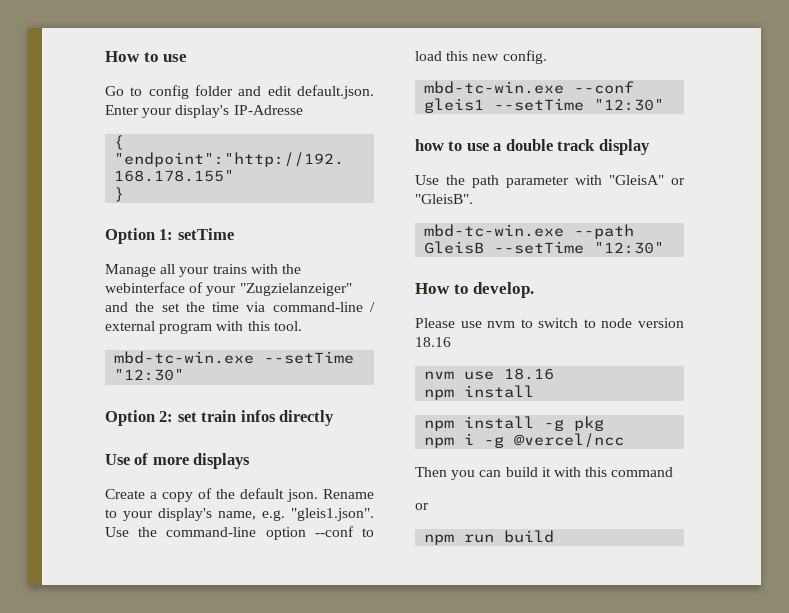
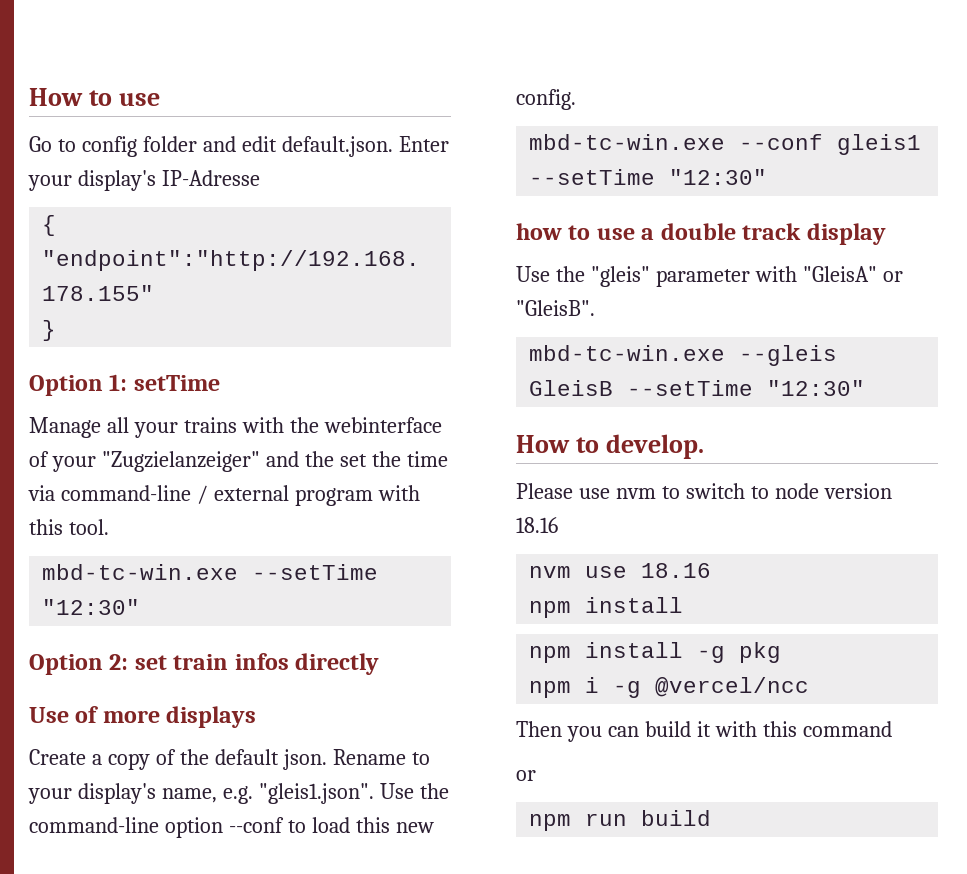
- Use the path parameter with "GleisA" or "GleisB".
+ Use the "gleis" parameter with "GleisA" or "GleisB".
- mbd-tc-win.exe --path GleisB --setTime "12:30"
+ mbd-tc-win.exe --gleis GleisB --setTime "12:30"

